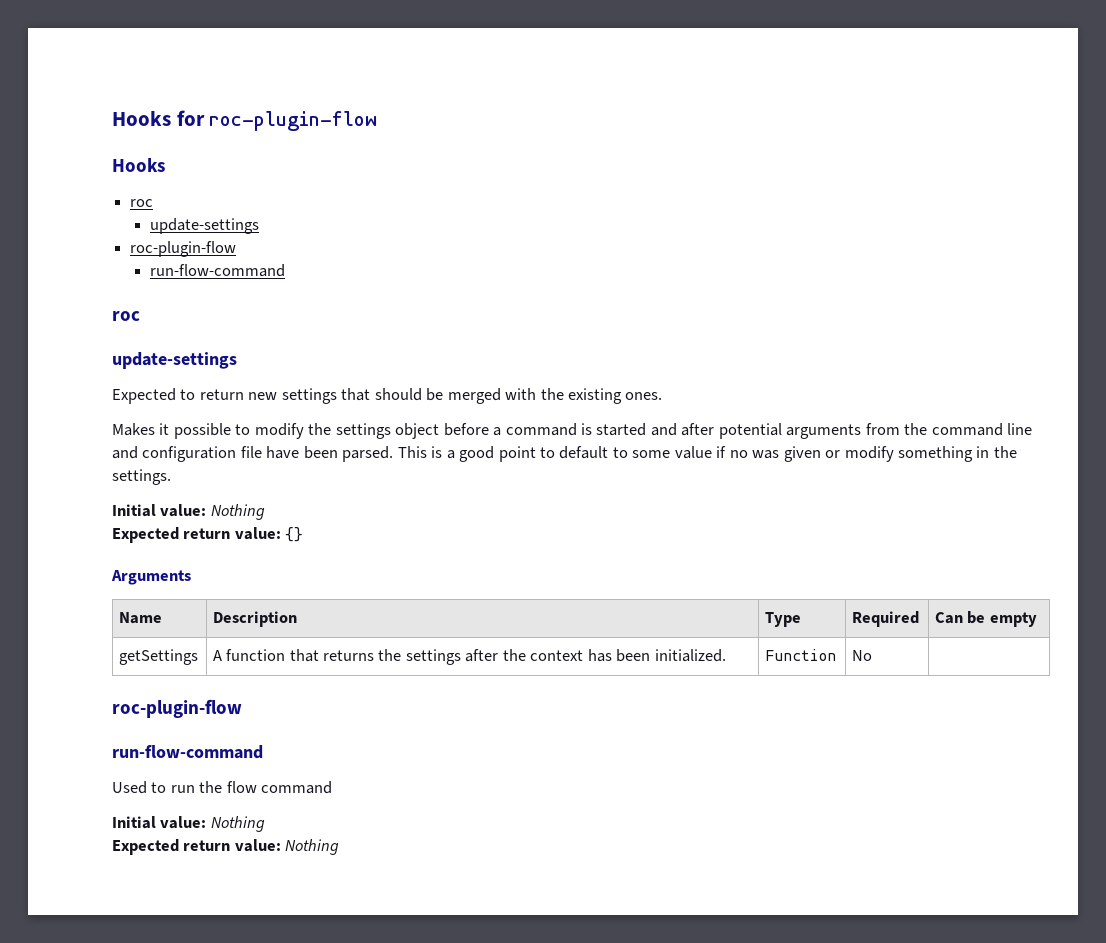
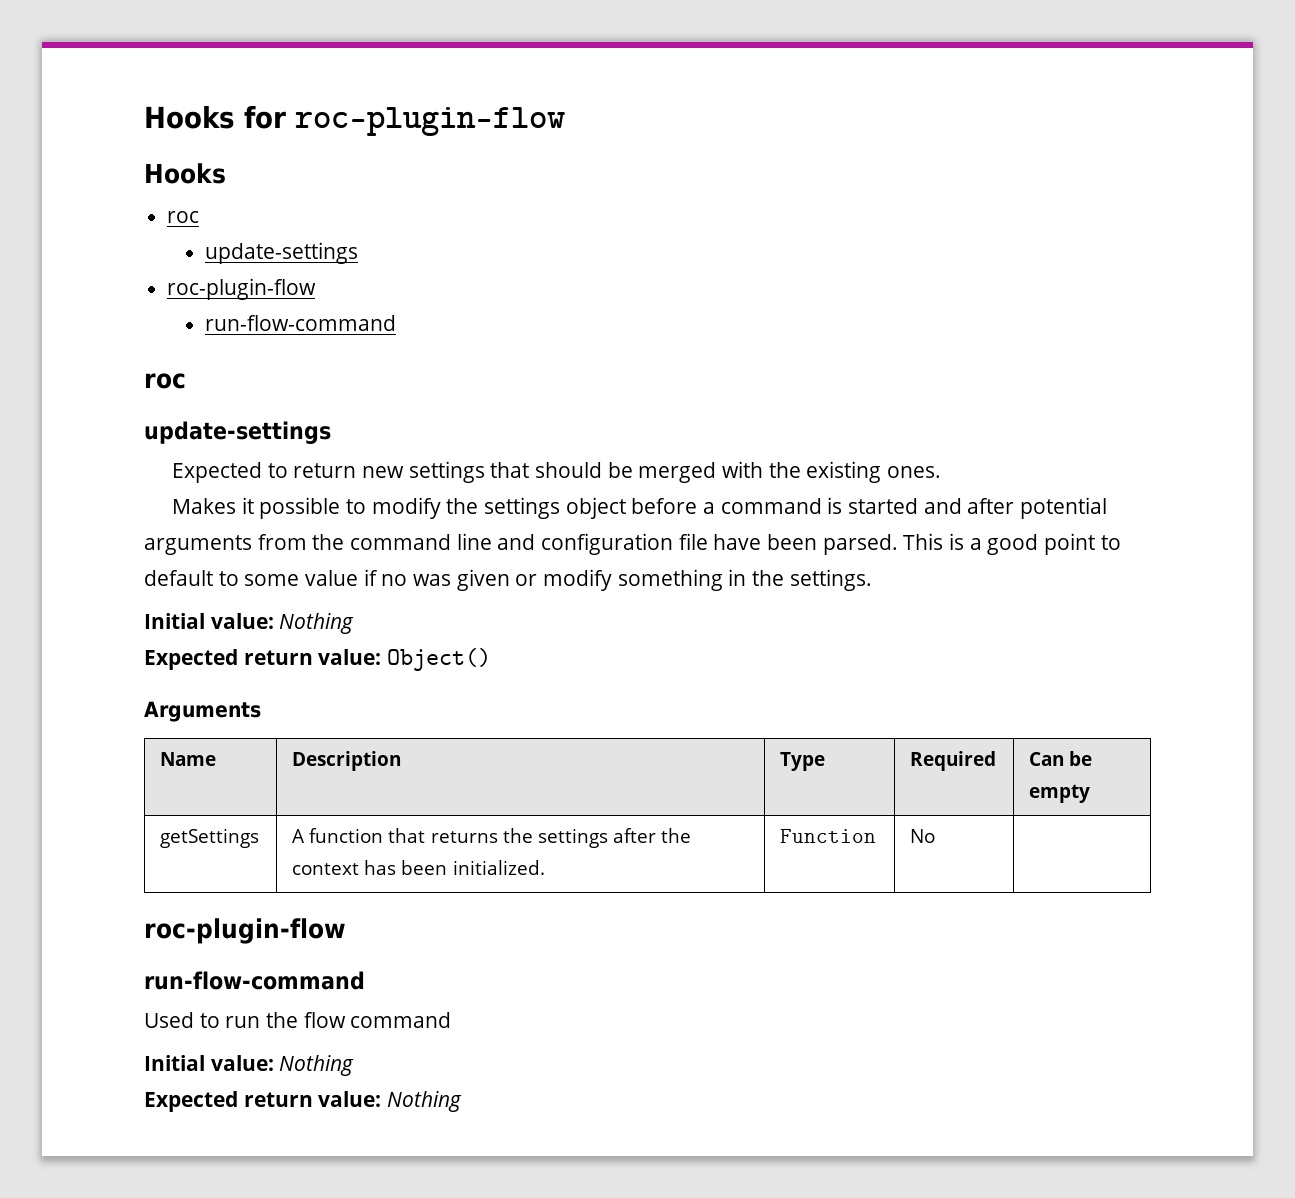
- Expected return value: {}
+ Expected return value: Object()

